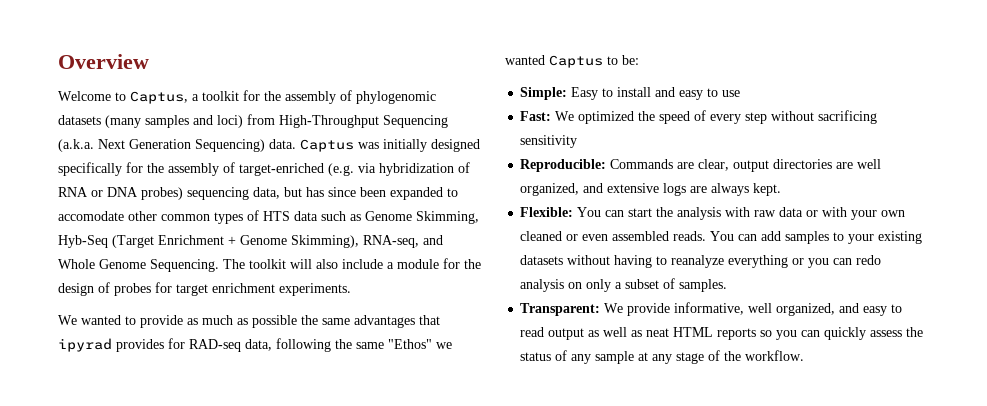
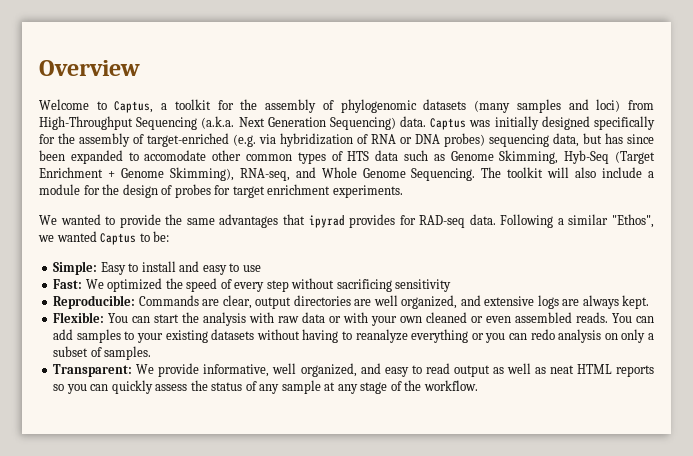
- We wanted to provide as much as possible the same advantages that ipyrad provides for RAD-seq data, following the same "Ethos" we wanted Captus to be:
+ We wanted to provide the same advantages that ipyrad provides for RAD-seq data. Following a similar "Ethos", we wanted Captus to be:

